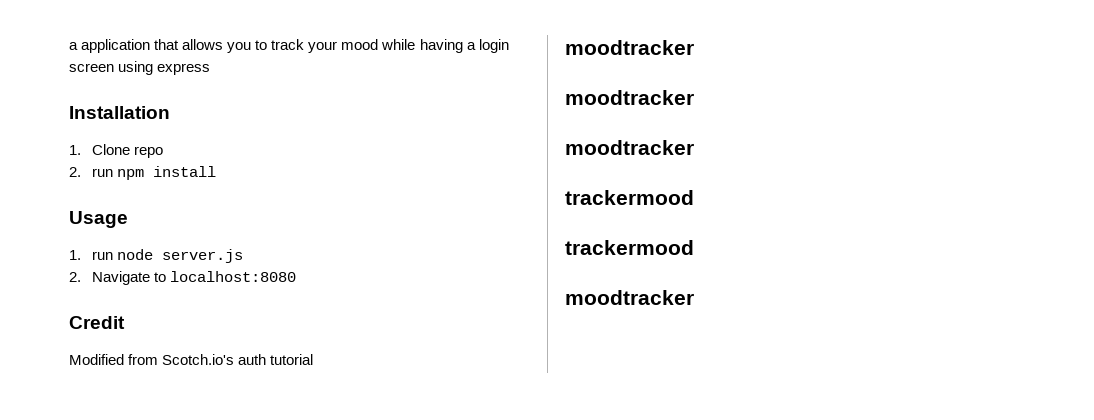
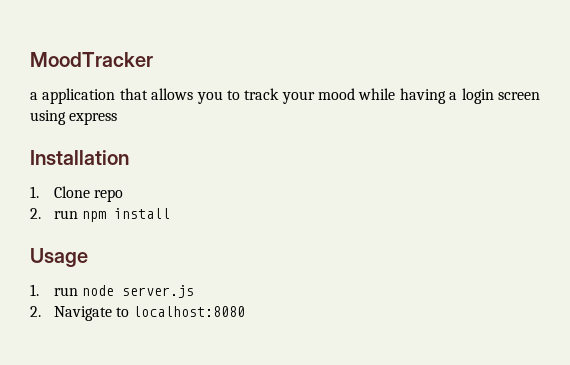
+ MoodTracker
- Credit
- Modified from Scotch.io's auth tutorial
- moodtracker
- moodtracker
- moodtracker
- trackermood
- trackermood
- moodtracker

